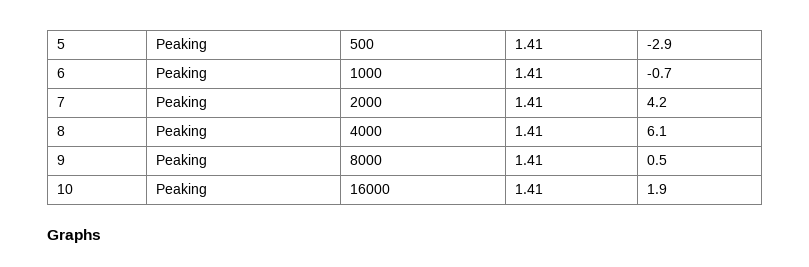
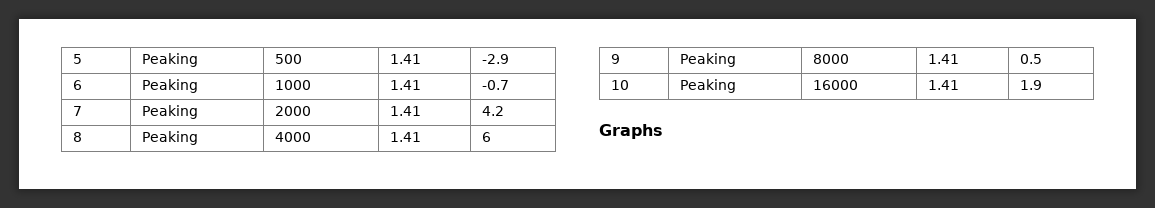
- 8 | Peaking | 4000 | 1.41 | 6.1
+ 8 | Peaking | 4000 | 1.41 | 6

